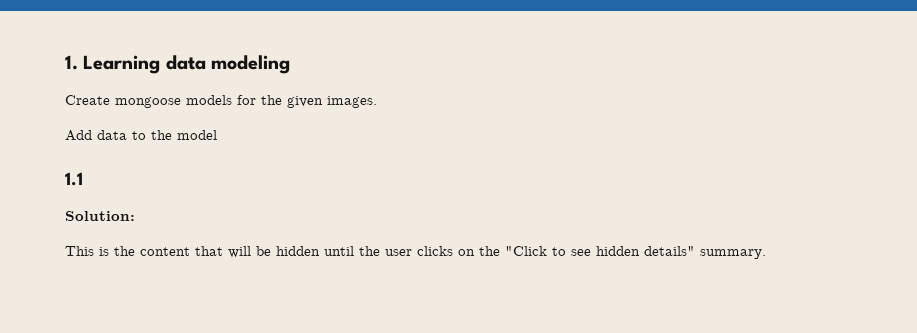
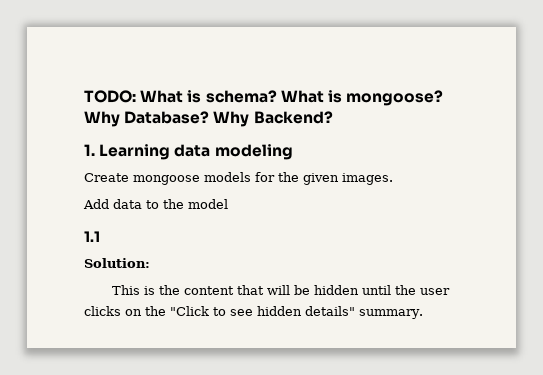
+ TODO: What is schema? What is mongoose? Why Database? Why Backend?

